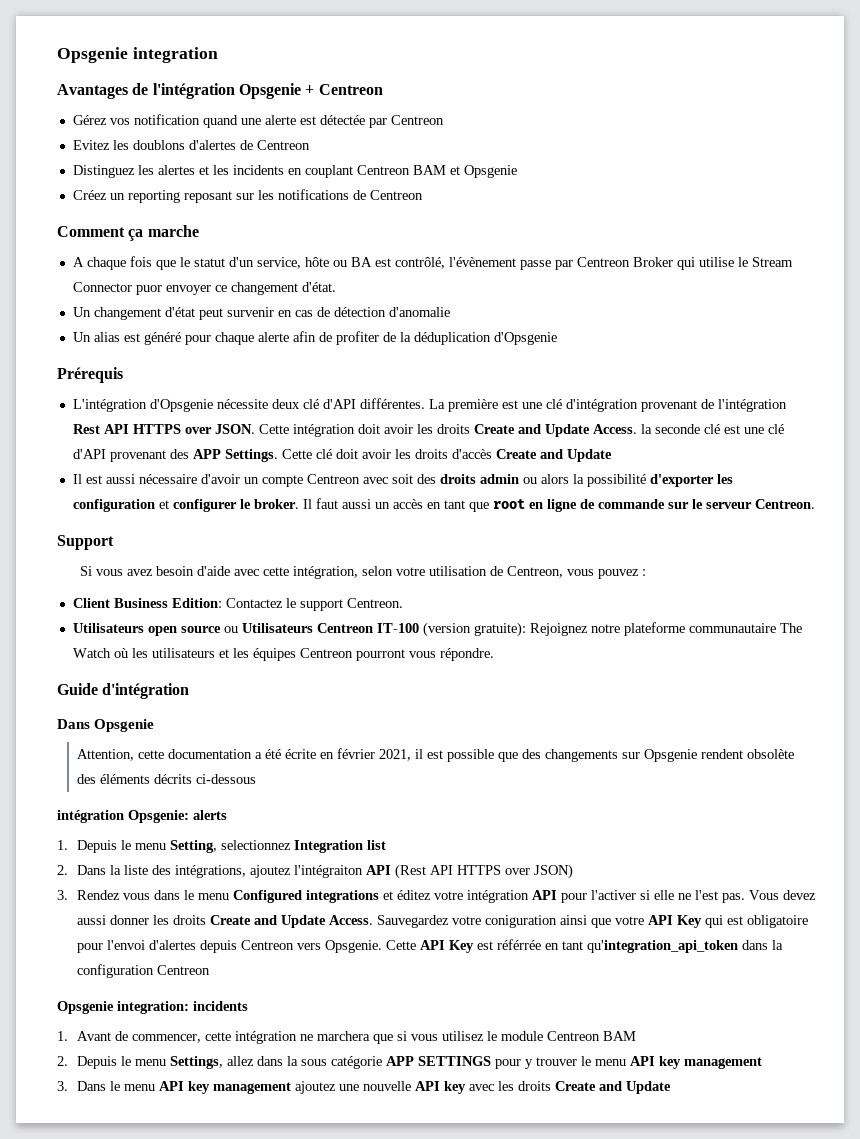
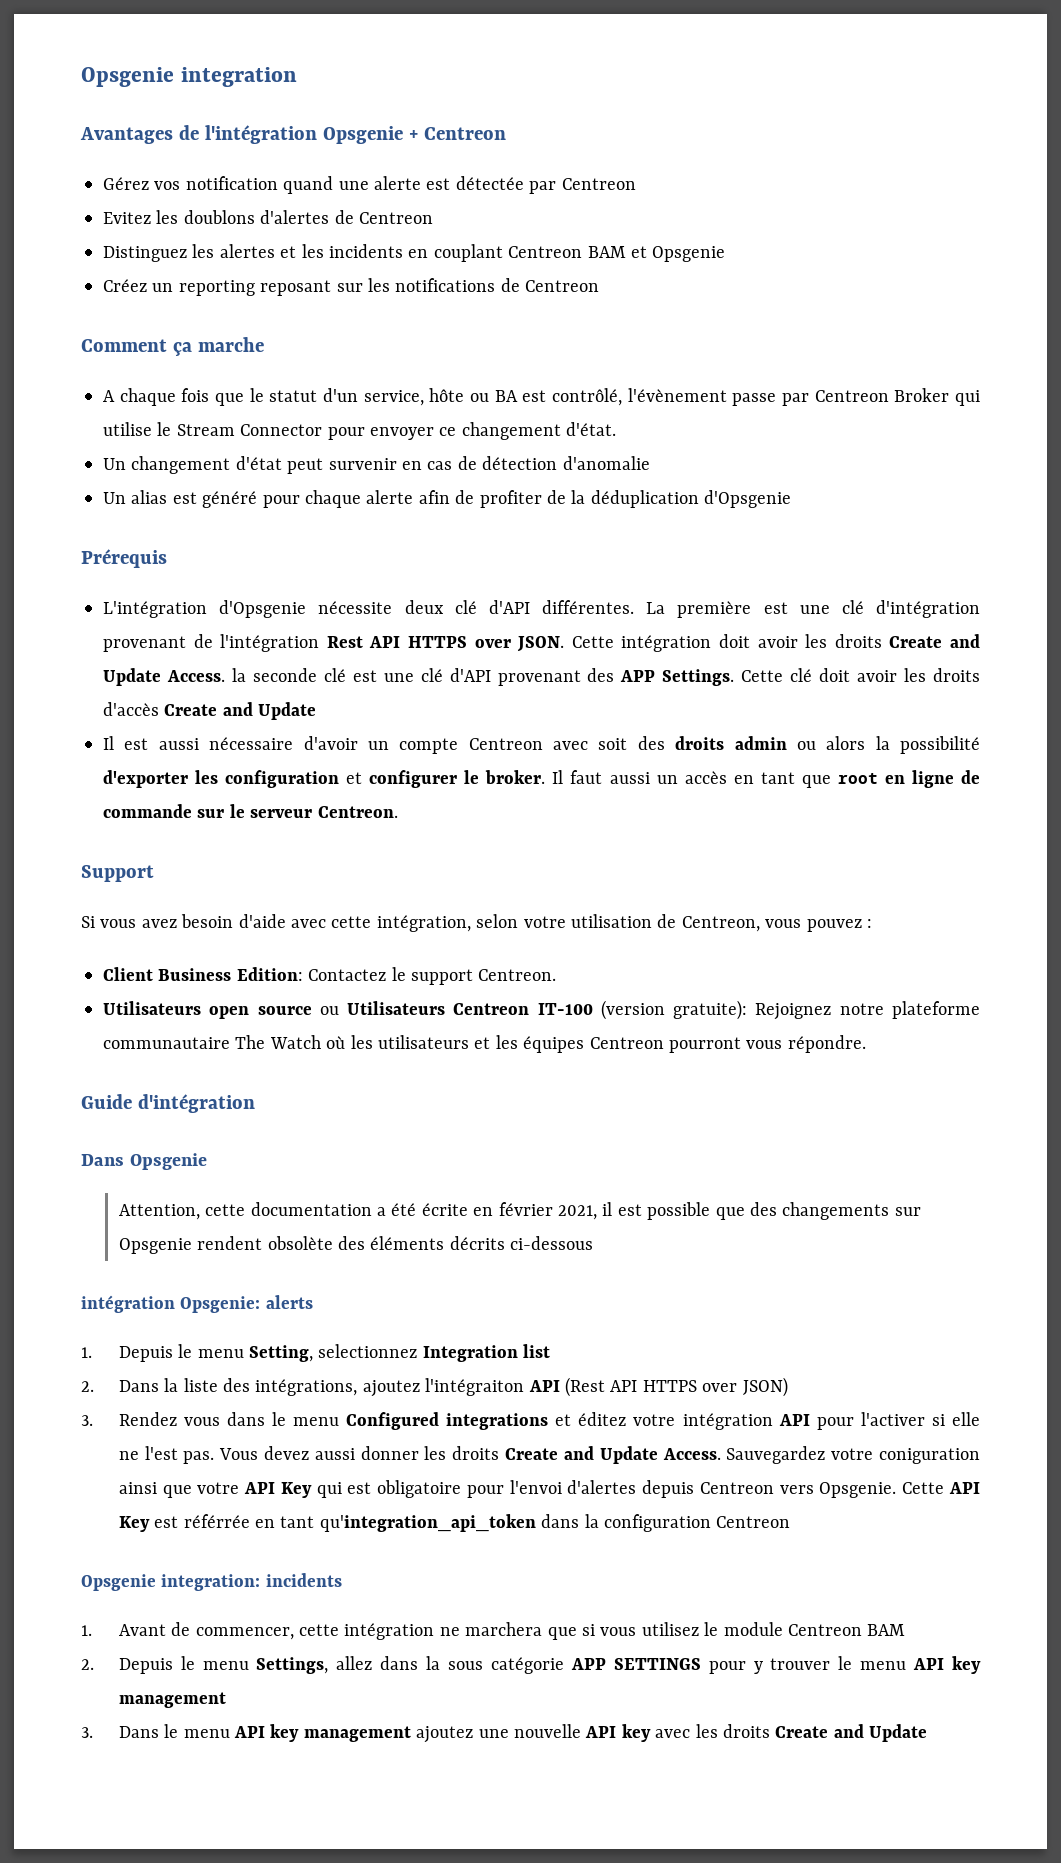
- A chaque fois que le statut d'un service, hôte ou BA est contrôlé, l'évènement passe par Centreon Broker qui utilise le Stream Connector puor envoyer ce changement d'état.
+ A chaque fois que le statut d'un service, hôte ou BA est contrôlé, l'évènement passe par Centreon Broker qui utilise le Stream Connector pour envoyer ce changement d'état.

